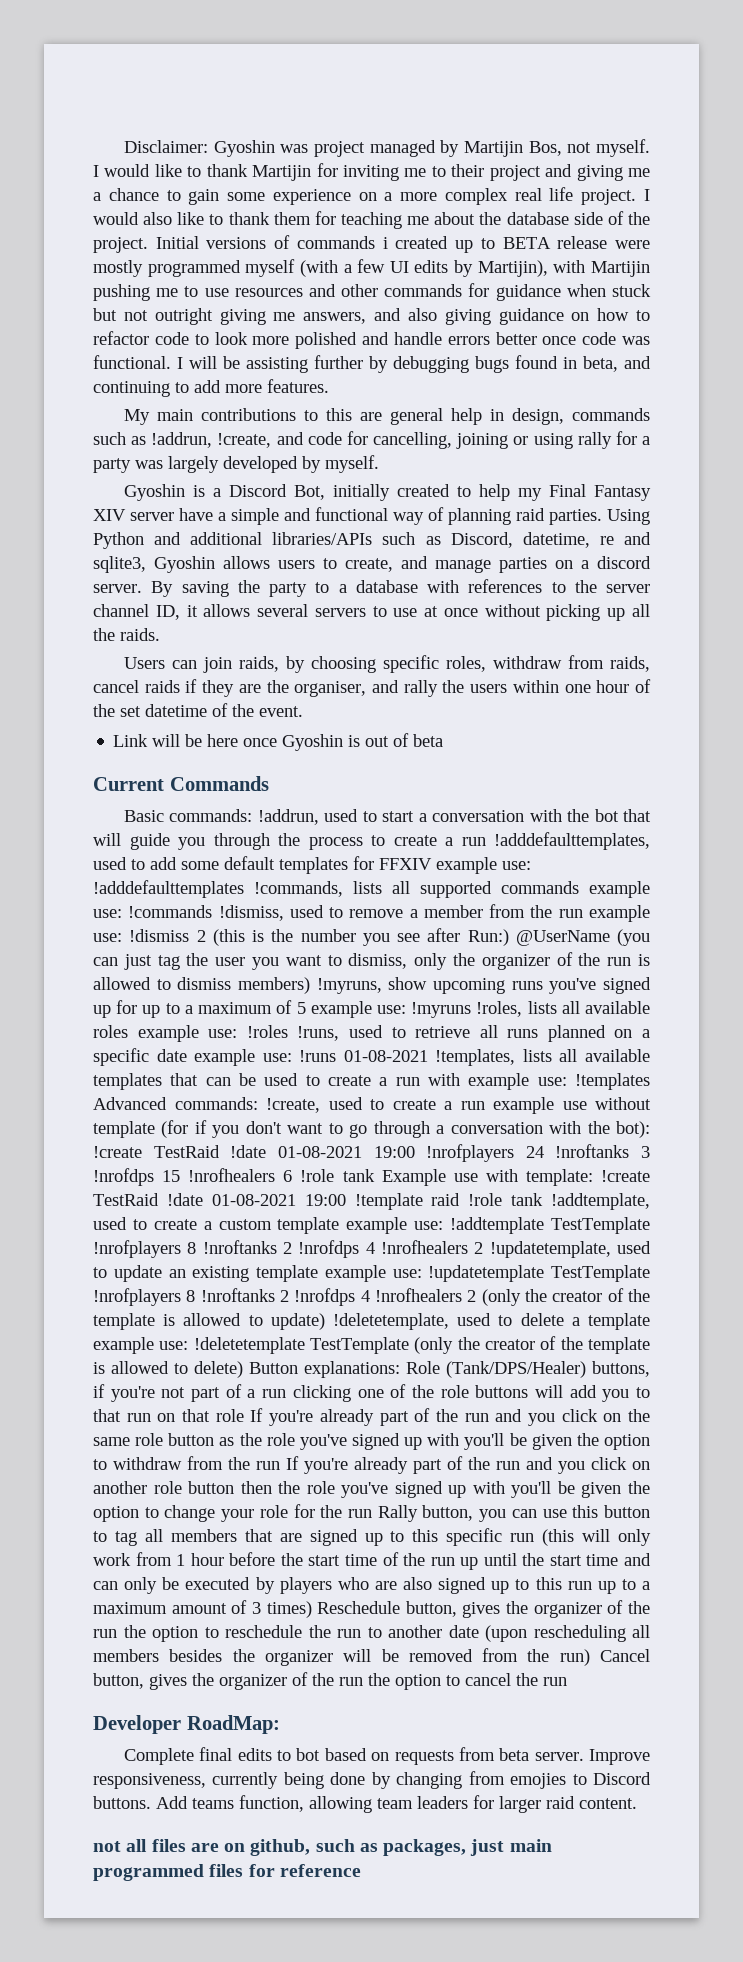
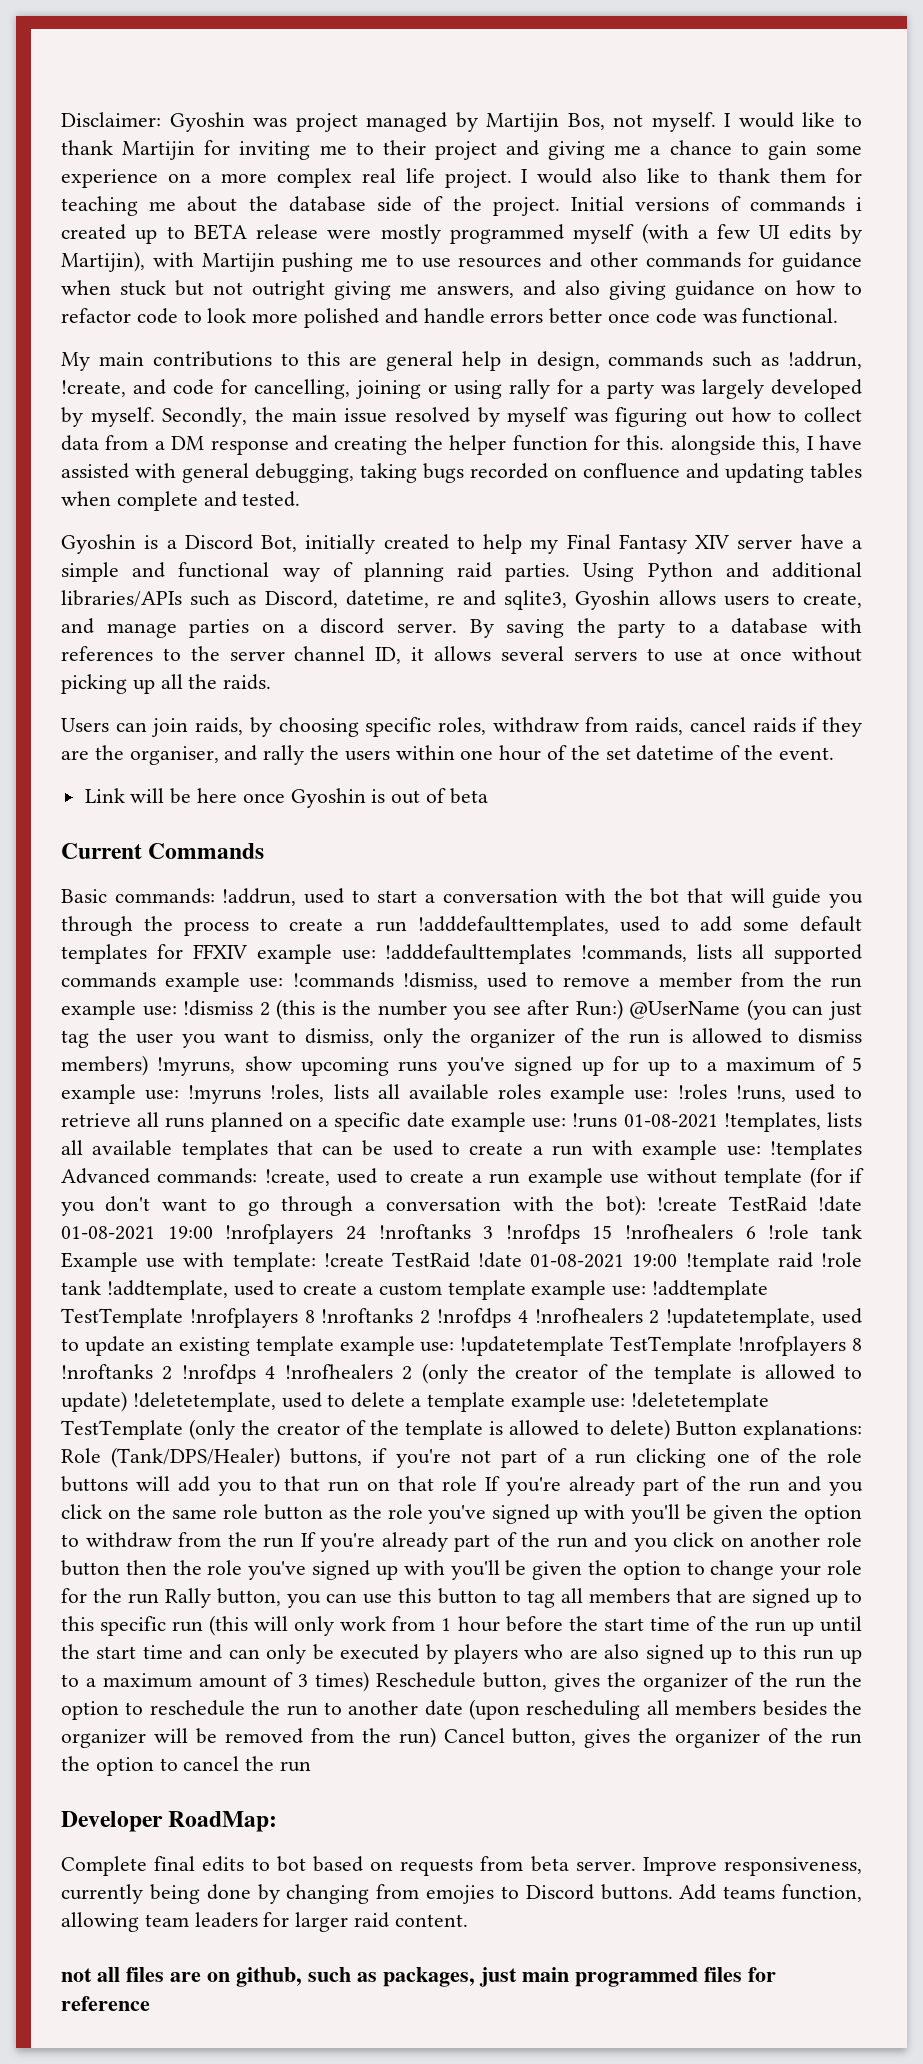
- I will be assisting further by debugging bugs found in beta, and continuing to add more features.
+ Secondly, the main issue resolved by myself was figuring out how to collect data from a DM response and creating the helper function for this. alongside this, I have assisted with general debugging, taking bugs recorded on confluence and updating tables when complete and tested.

